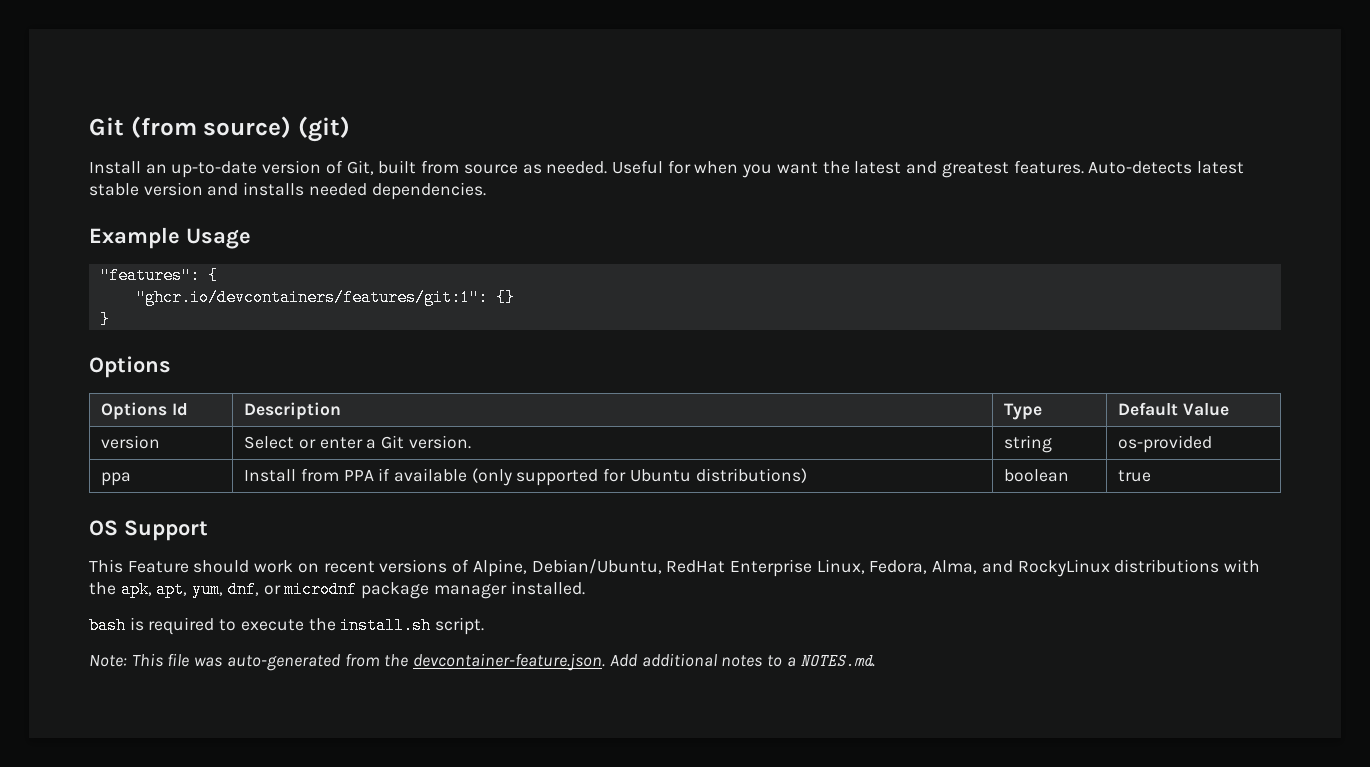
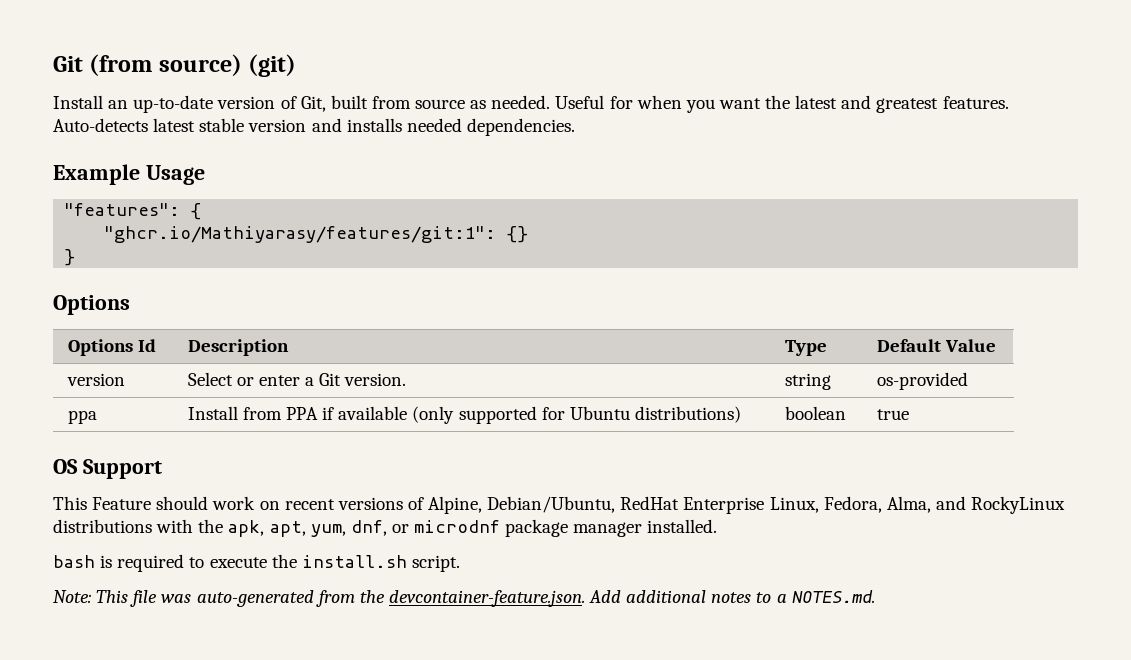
- "ghcr.io/devcontainers/features/git:1": {}
+ "ghcr.io/Mathiyarasy/features/git:1": {}

